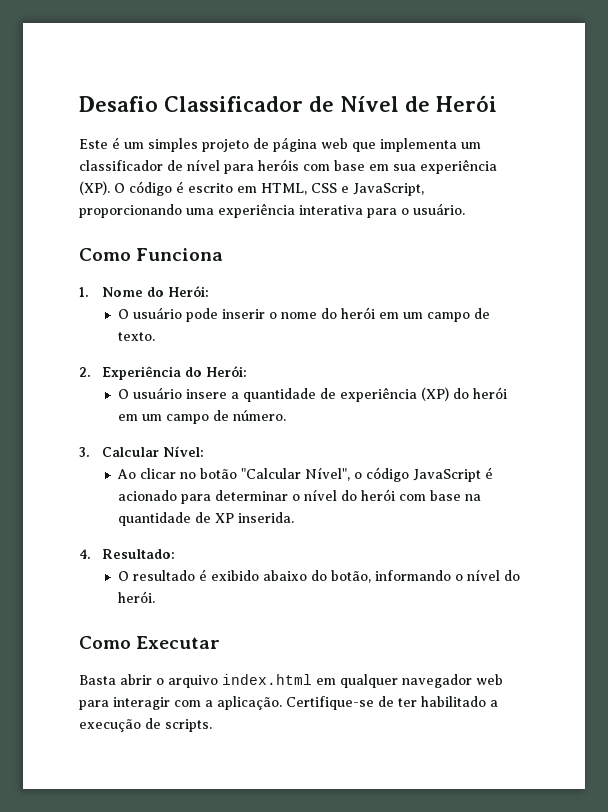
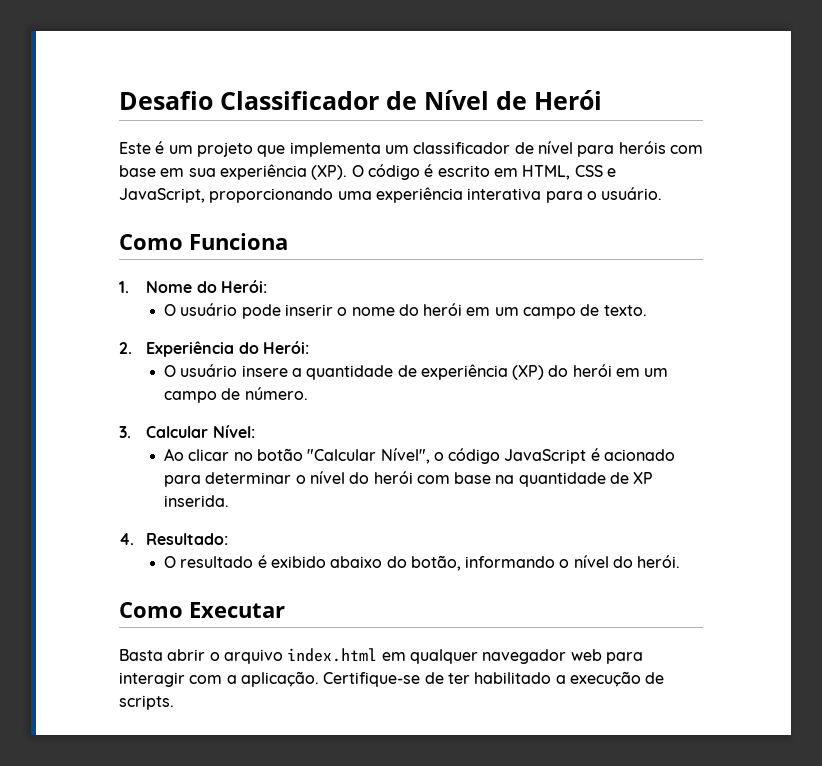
- Este é um simples projeto de página web que implementa um classificador de nível para heróis com base em sua experiência (XP). O código é escrito em HTML, CSS e JavaScript, proporcionando uma experiência interativa para o usuário.
+ Este é um projeto que implementa um classificador de nível para heróis com base em sua experiência (XP). O código é escrito em HTML, CSS e JavaScript, proporcionando uma experiência interativa para o usuário.

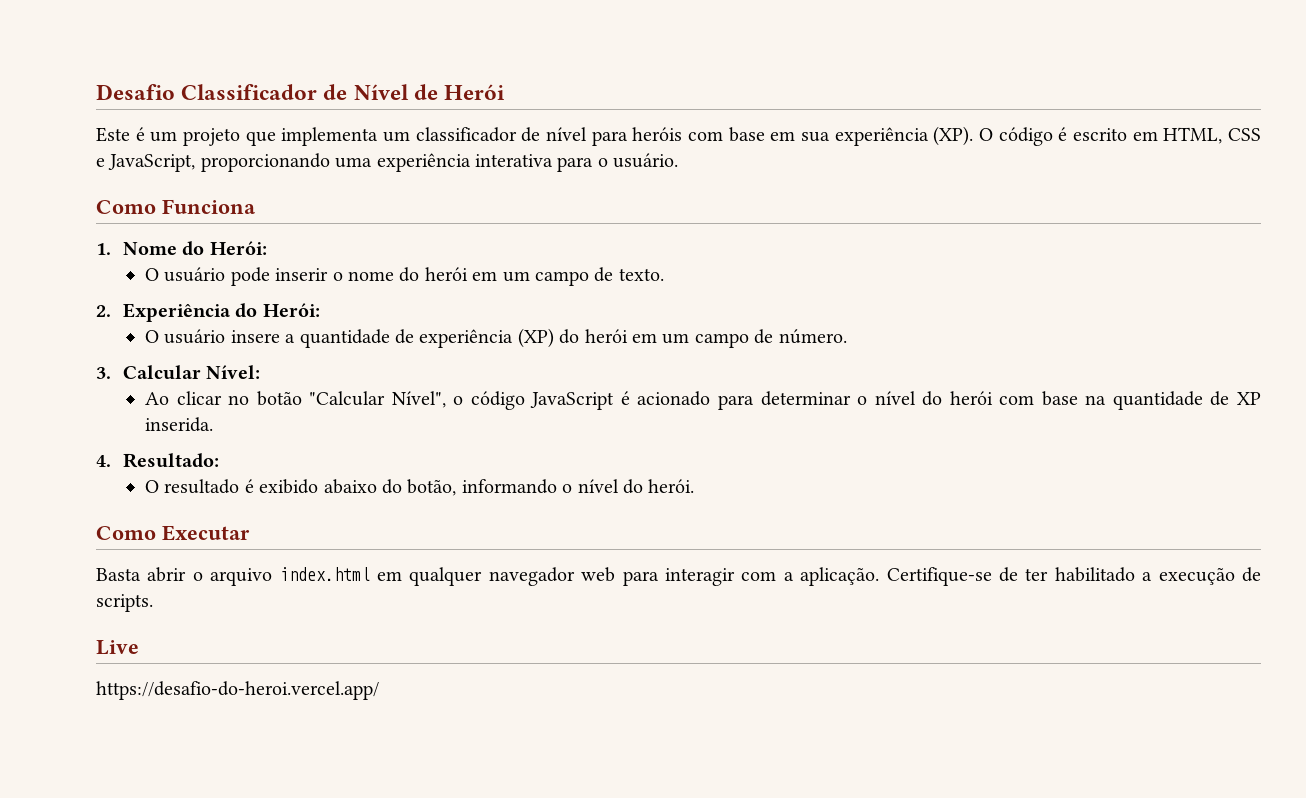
+ Live
+ https://desafio-do-heroi.vercel.app/

